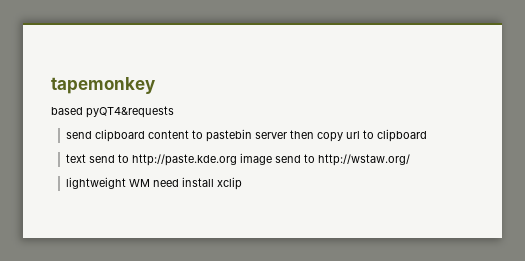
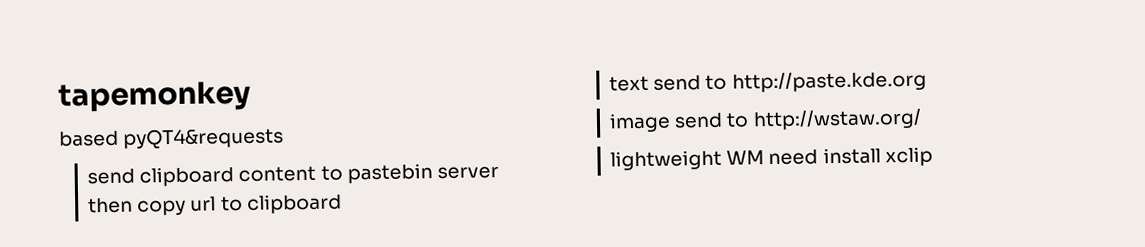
- text send to http://paste.kde.org image send to http://wstaw.org/
+ text send to http://paste.kde.org
+ image send to http://wstaw.org/

